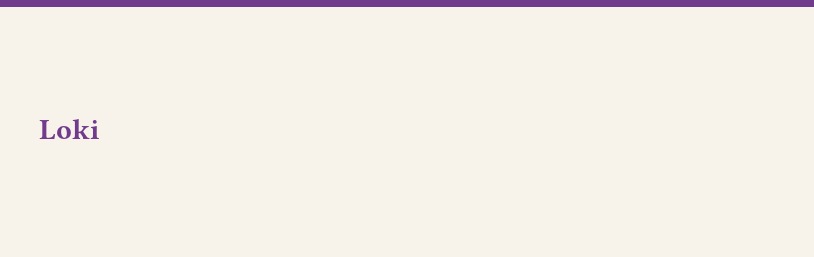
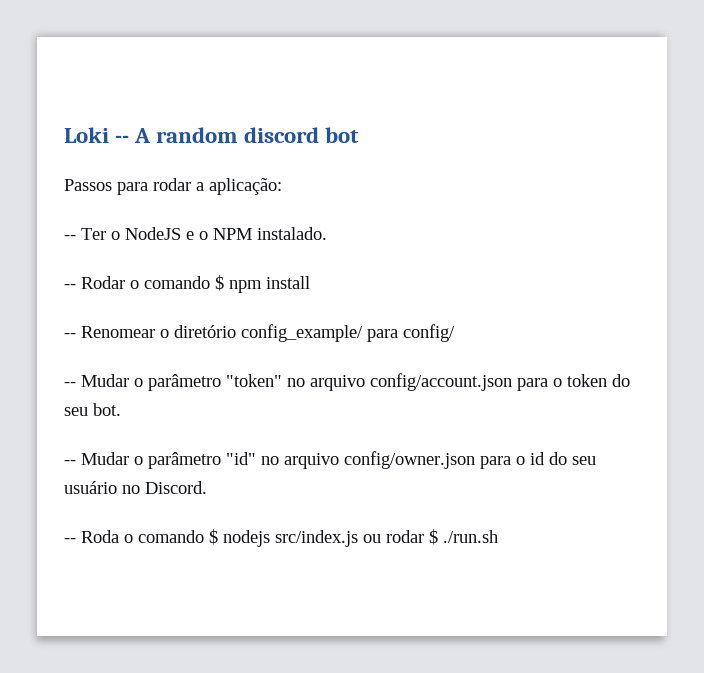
- Loki
+ Loki -- A random discord bot
+ Passos para rodar a aplicação:
+ -- Ter o NodeJS e o NPM instalado.
+ -- Rodar o comando $ npm install
+ -- Renomear o diretório config_example/ para config/
+ -- Mudar o parâmetro "token" no arquivo config/account.json para o token do seu bot.
+ -- Mudar o parâmetro "id" no arquivo config/owner.json para o id do seu usuário no Discord.
+ -- Roda o comando $ nodejs src/index.js ou rodar $ ./run.sh

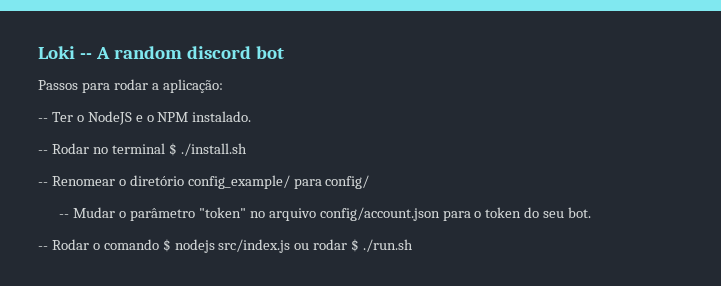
- -- Rodar o comando $ npm install
+ -- Rodar no terminal $ ./install.sh
- -- Mudar o parâmetro "id" no arquivo config/owner.json para o id do seu usuário no Discord.
- -- Roda o comando $ nodejs src/index.js ou rodar $ ./run.sh
+ -- Rodar o comando $ nodejs src/index.js ou rodar $ ./run.sh

